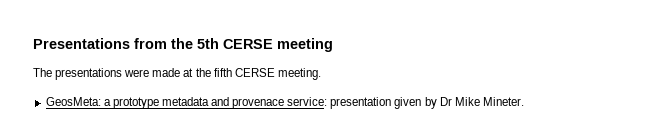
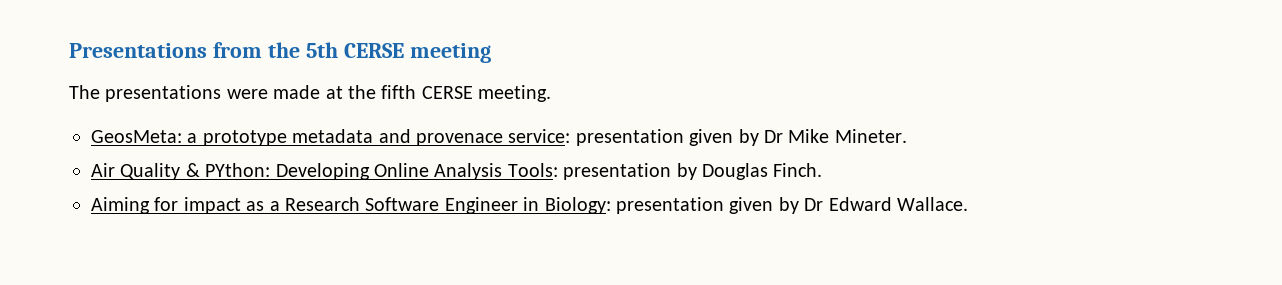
+ Air Quality & PYthon: Developing Online Analysis Tools: presentation by Douglas Finch.
+ Aiming for impact as a Research Software Engineer in Biology: presentation given by Dr Edward Wallace.

